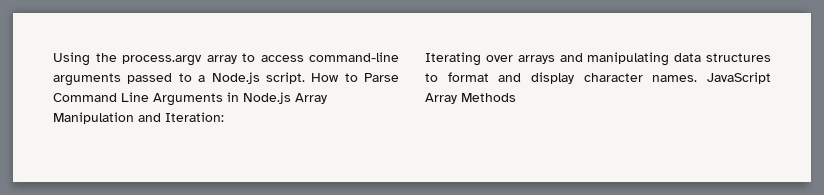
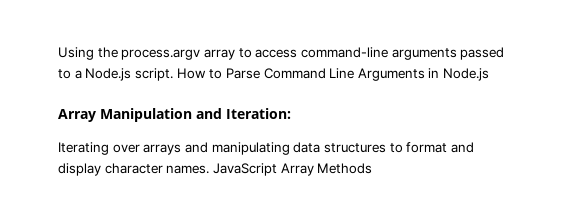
- How to Parse Command Line Arguments in Node.js Array Manipulation and Iteration:
+ How to Parse Command Line Arguments in Node.js
+ Array Manipulation and Iteration:

